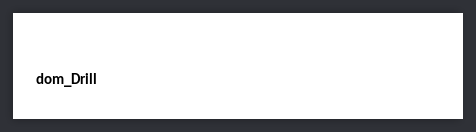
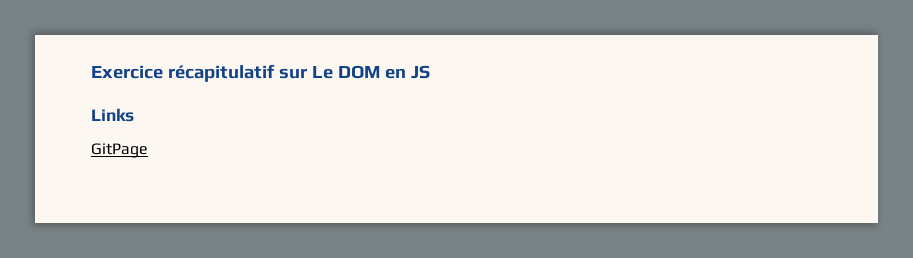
- dom_Drill
+ Exercice récapitulatif sur Le DOM en JS
+ Links
+ GitPage

